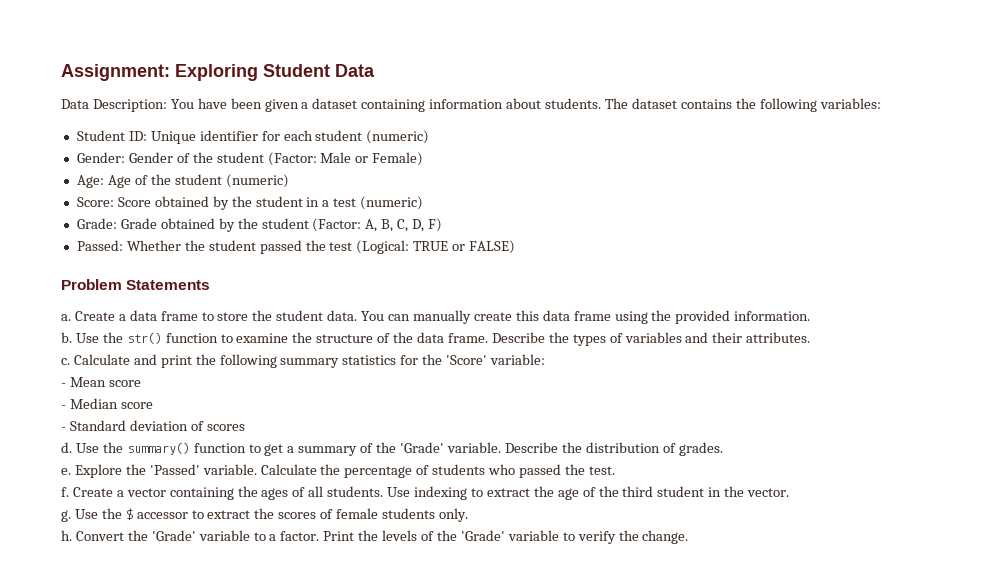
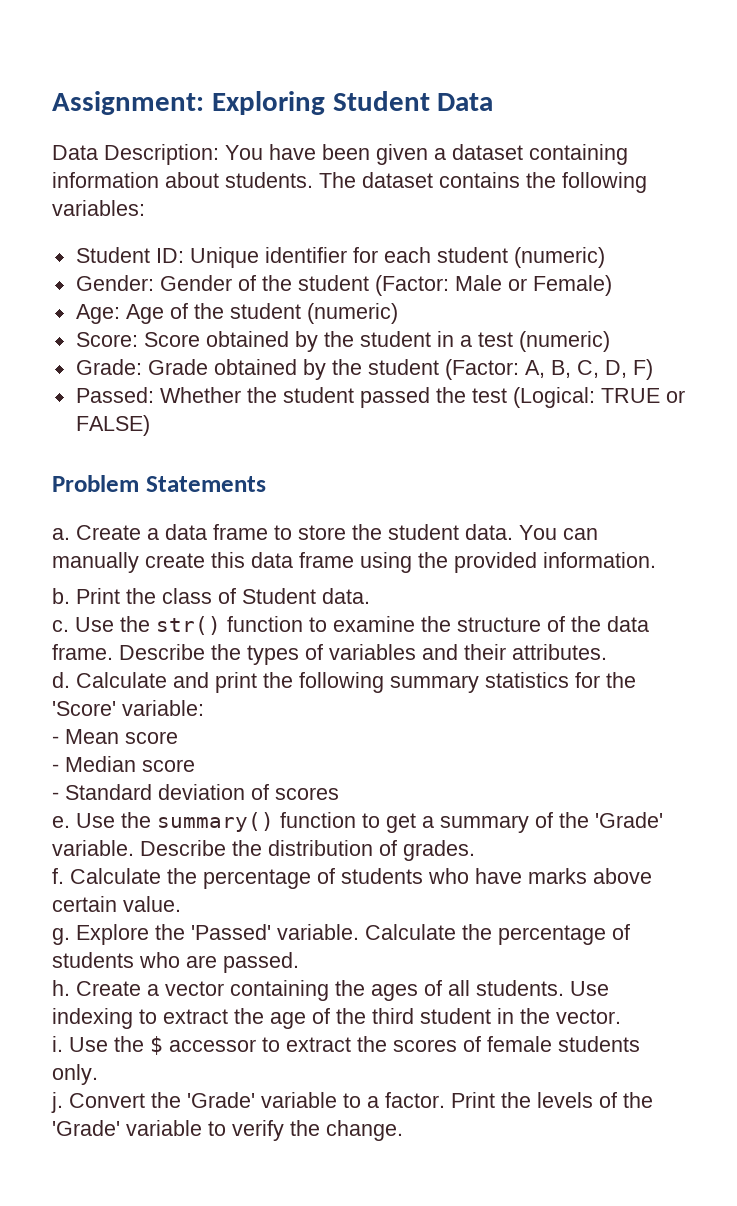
+ Print the class of Student data.
+ c.
- c.
+ d.
- d.
+ e.
- e.
+ f. Calculate the percentage of students who have marks above certain value.
+ g.
- Calculate the percentage of students who passed the test.
- f.
+ Calculate the percentage of students who are passed.
+ h.
- g.
+ i.
- h.
+ j.

